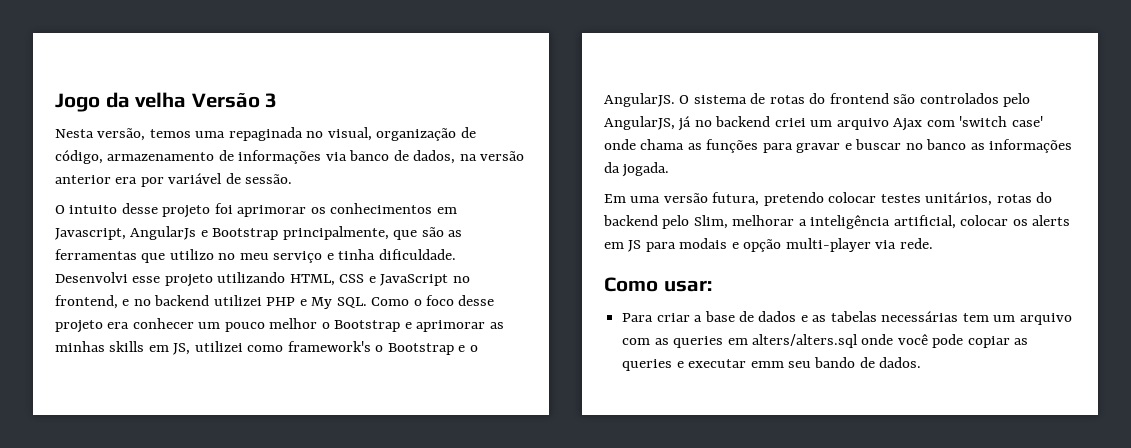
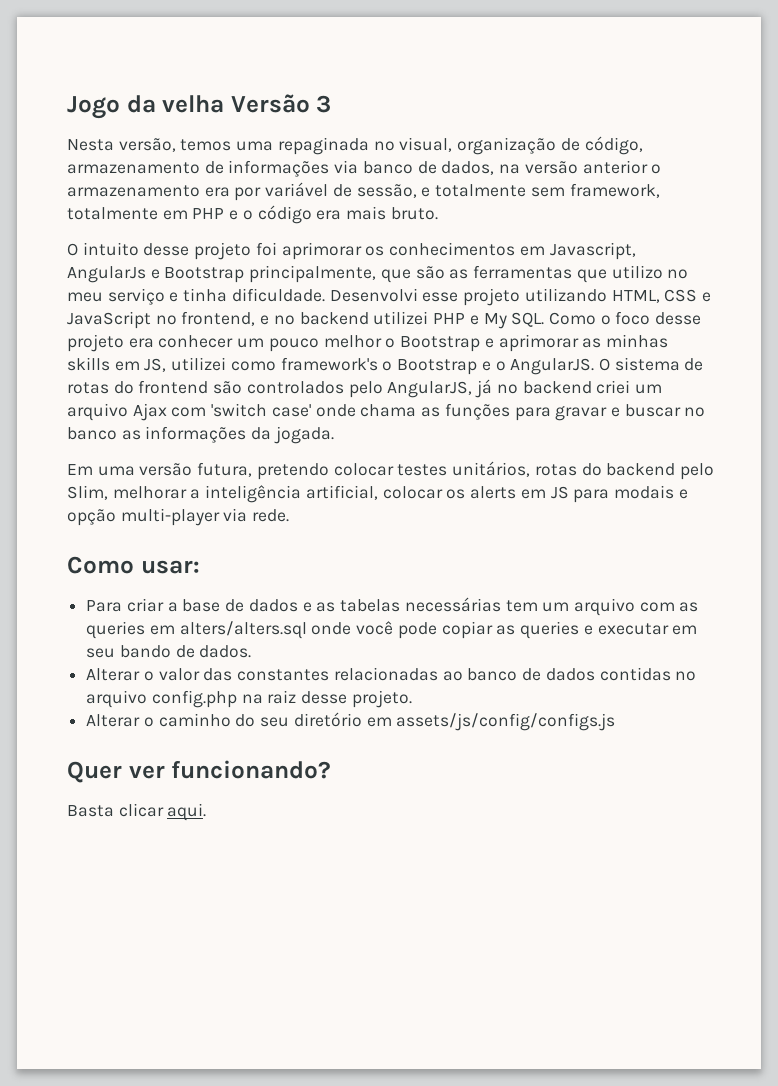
- Nesta versão, temos uma repaginada no visual, organização de código, armazenamento de informações via banco de dados, na versão anterior era por variável de sessão.
+ Nesta versão, temos uma repaginada no visual, organização de código, armazenamento de informações via banco de dados, na versão anterior o armazenamento era por variável de sessão, e totalmente sem framework, totalmente em PHP e o código era mais bruto.
- Para criar a base de dados e as tabelas necessárias tem um arquivo com as queries em alters/alters.sql onde você pode copiar as queries e executar emm seu bando de dados.
+ Para criar a base de dados e as tabelas necessárias tem um arquivo com as queries em alters/alters.sql onde você pode copiar as queries e executar em seu bando de dados.
+ Alterar o valor das constantes relacionadas ao banco de dados contidas no arquivo config.php na raiz desse projeto.
+ Alterar o caminho do seu diretório em assets/js/config/configs.js
+ Quer ver funcionando?
+ Basta clicar aqui.

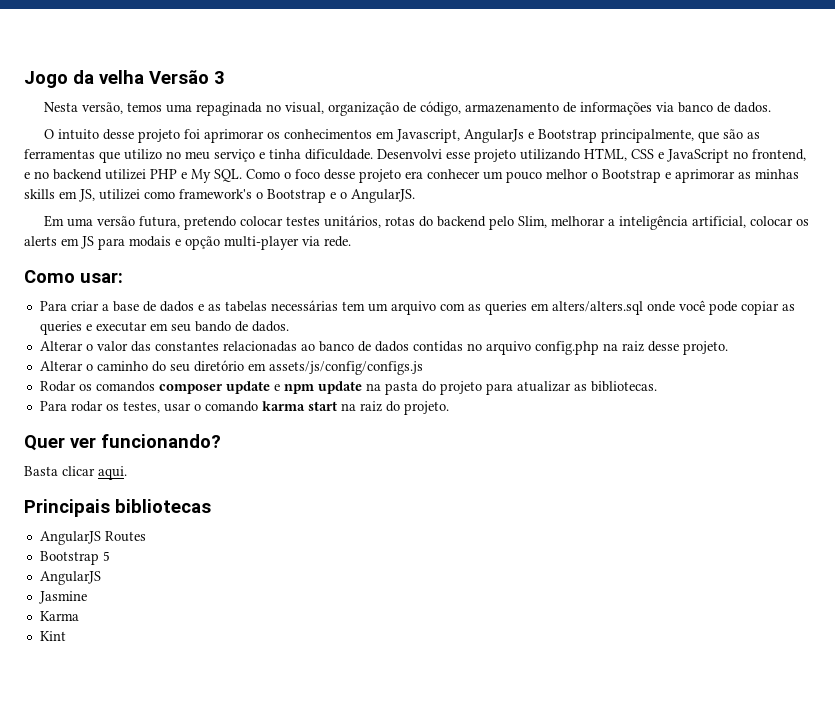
- Nesta versão, temos uma repaginada no visual, organização de código, armazenamento de informações via banco de dados, na versão anterior o armazenamento era por variável de sessão, e totalmente sem framework, totalmente em PHP e o código era mais bruto.
+ Nesta versão, temos uma repaginada no visual, organização de código, armazenamento de informações via banco de dados.
- O sistema de rotas do frontend são controlados pelo AngularJS, já no backend criei um arquivo Ajax com 'switch case' onde chama as funções para gravar e buscar no banco as informações da jogada.
+ Rodar os comandos composer update e npm update na pasta do projeto para atualizar as bibliotecas.
+ Para rodar os testes, usar o comando karma start na raiz do projeto.
+ Principais bibliotecas
+ AngularJS Routes
+ Bootstrap 5
+ AngularJS
+ Jasmine
+ Karma
+ Kint

